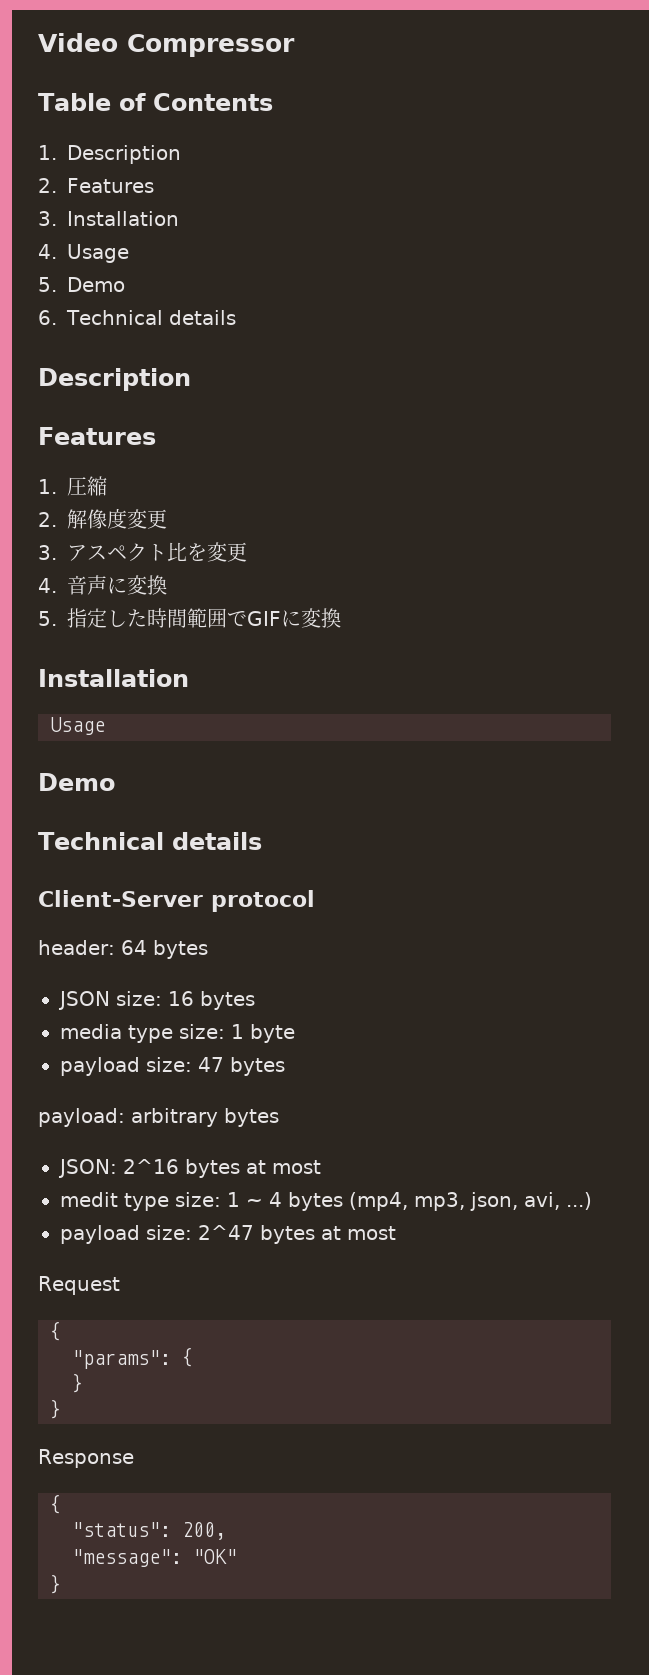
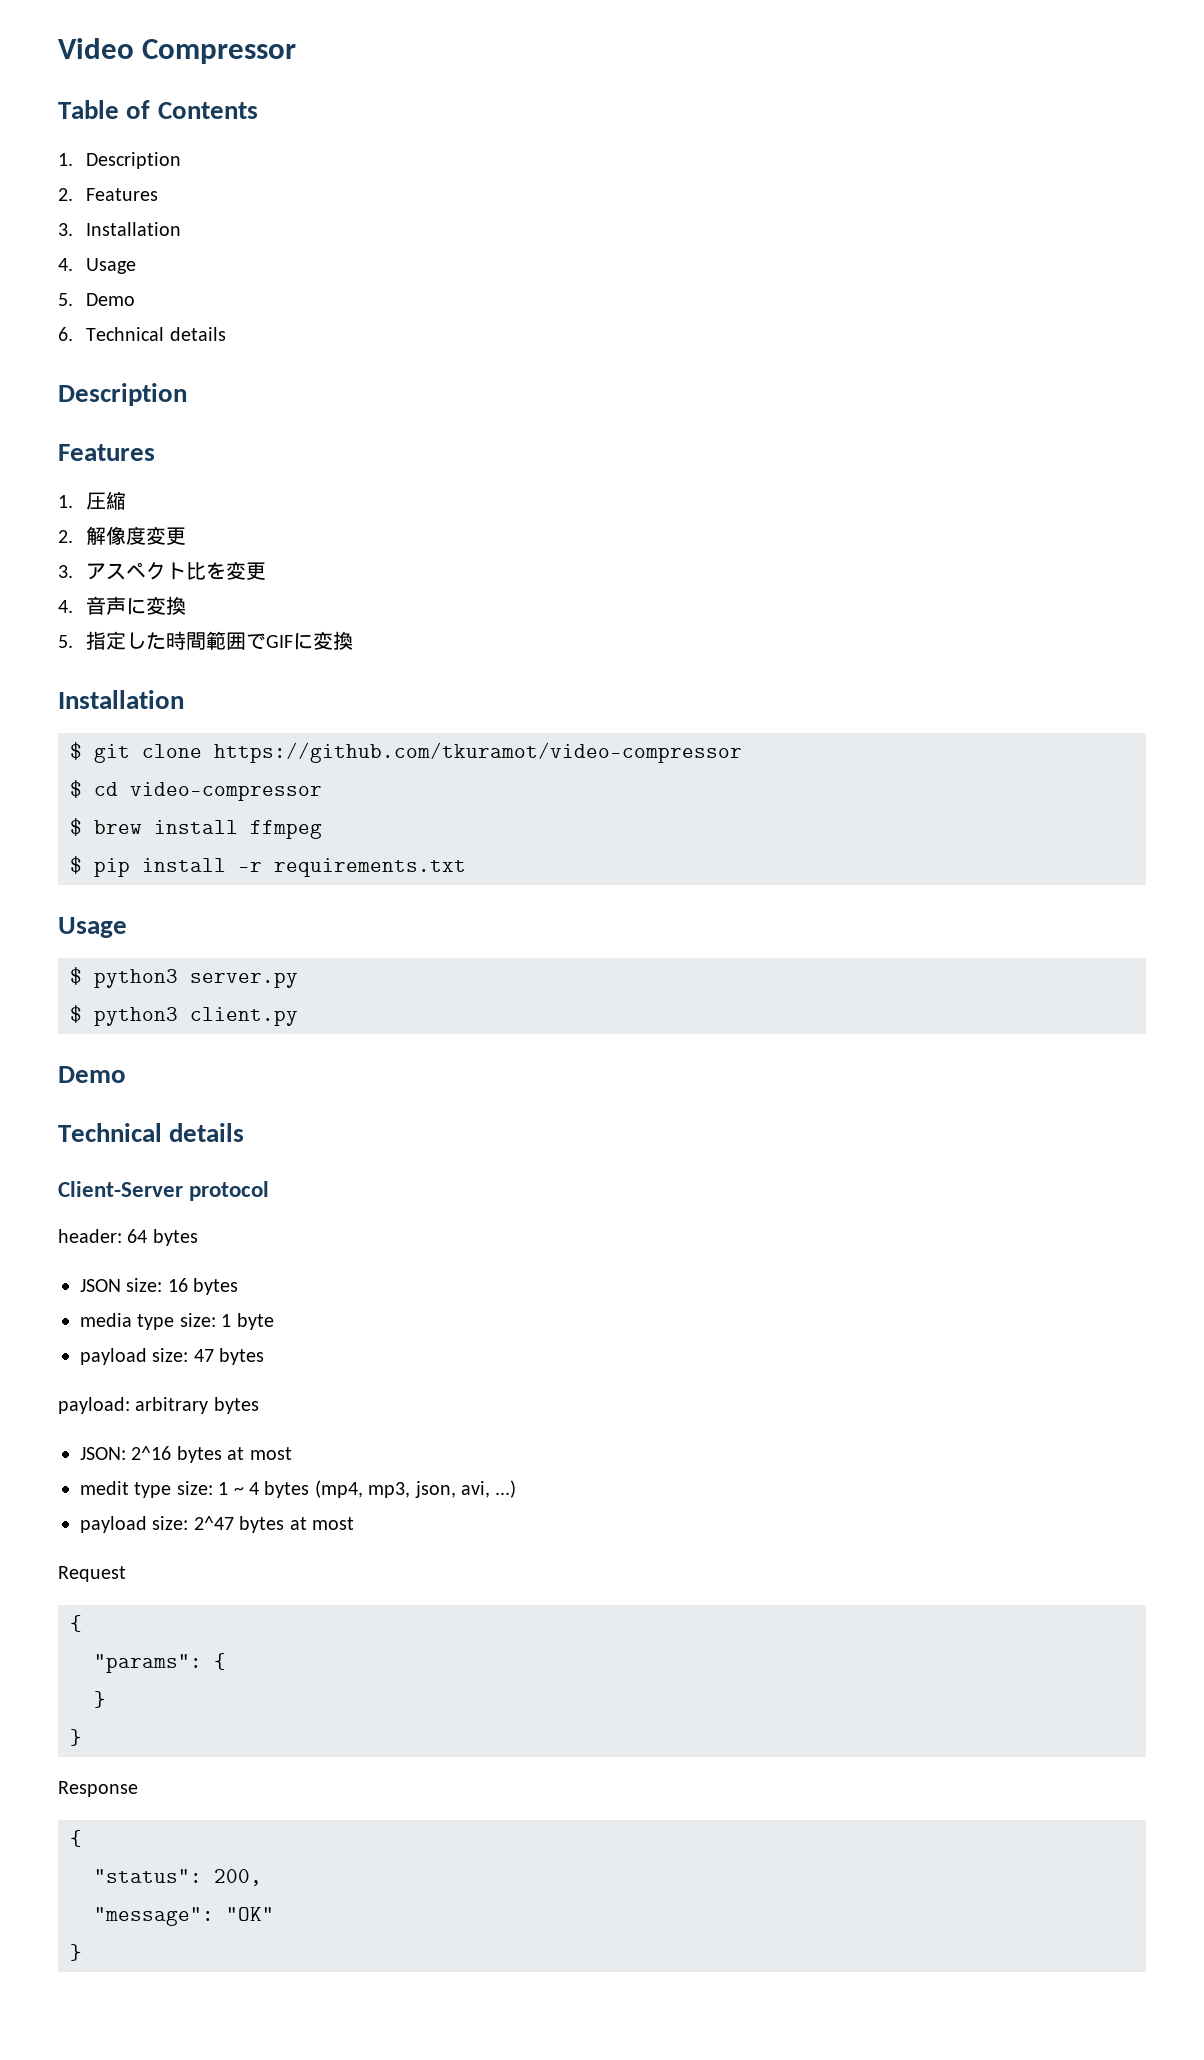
  5.指定した時間範囲でGIFに変換
  Installation
+ $ git clone https://github.com/tkuramot/video-compressor
+ $ cd video-compressor
+ $ brew install ffmpeg
+ $ pip install -r requirements.txt
  Usage
+ $ python3 server.py
+ $ python3 client.py

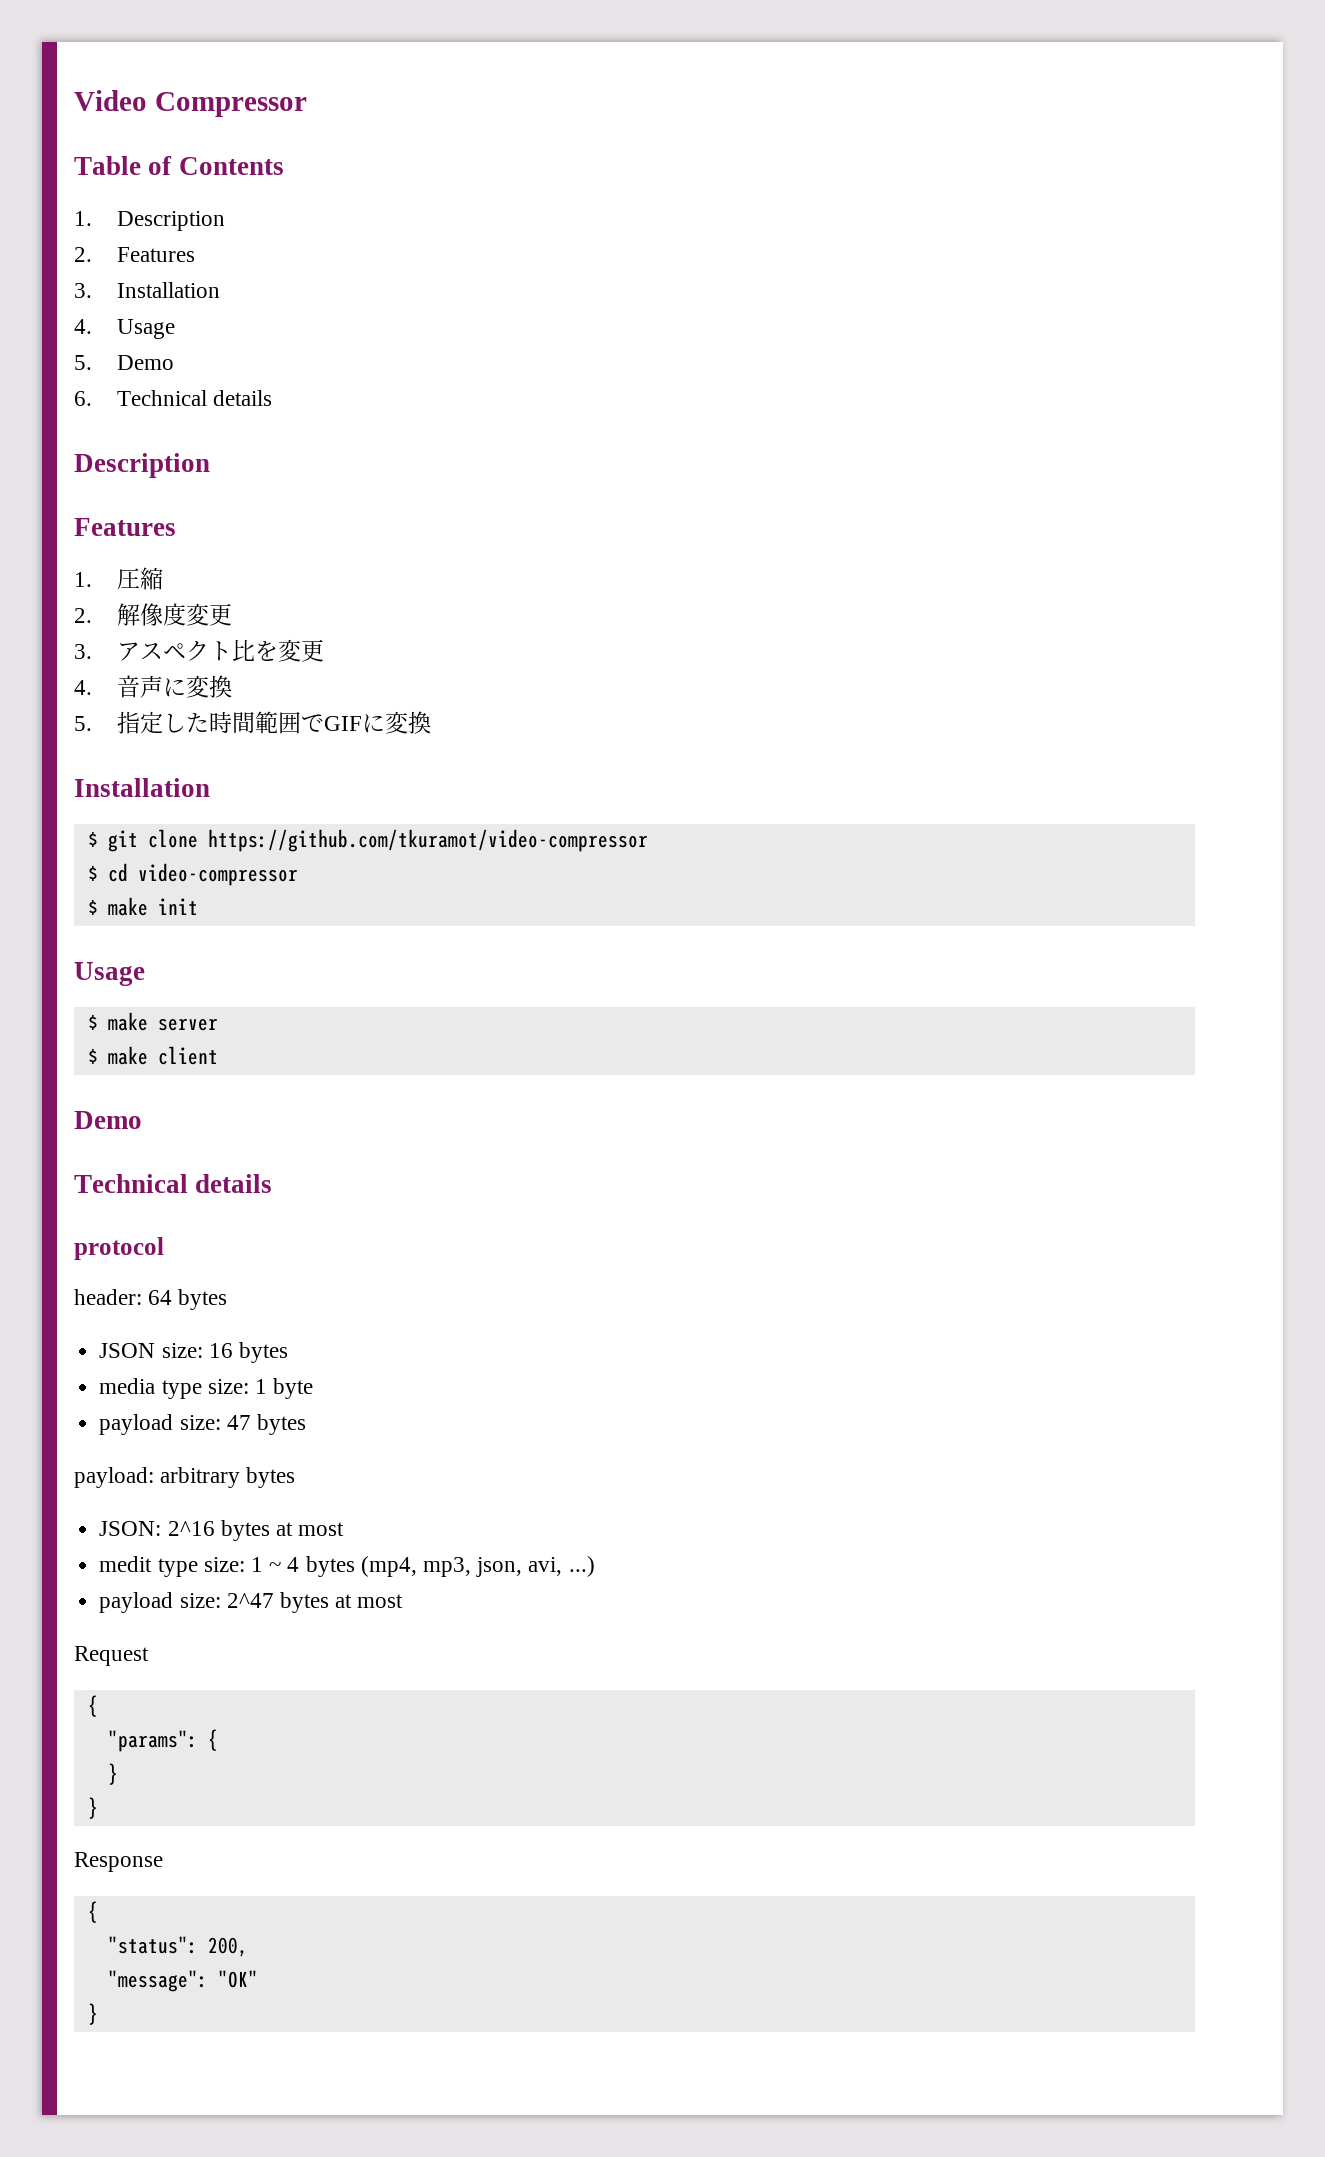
- $ brew install ffmpeg
- $ pip install -r requirements.txt
+ $ make init
- $ python3 server.py
- $ python3 client.py
+ $ make server
+ $ make client
- Client-Server protocol
+ protocol

